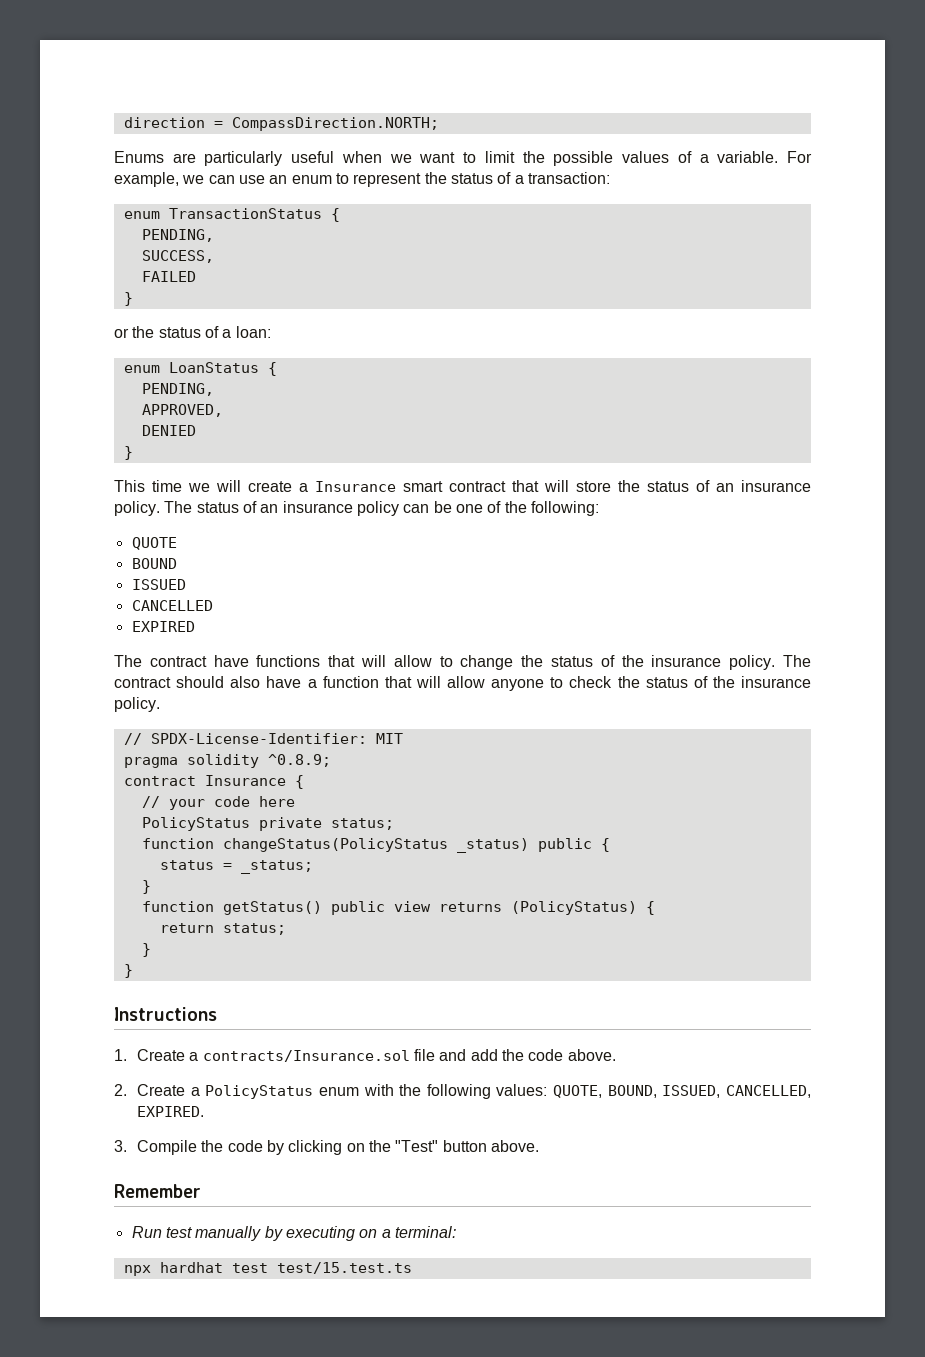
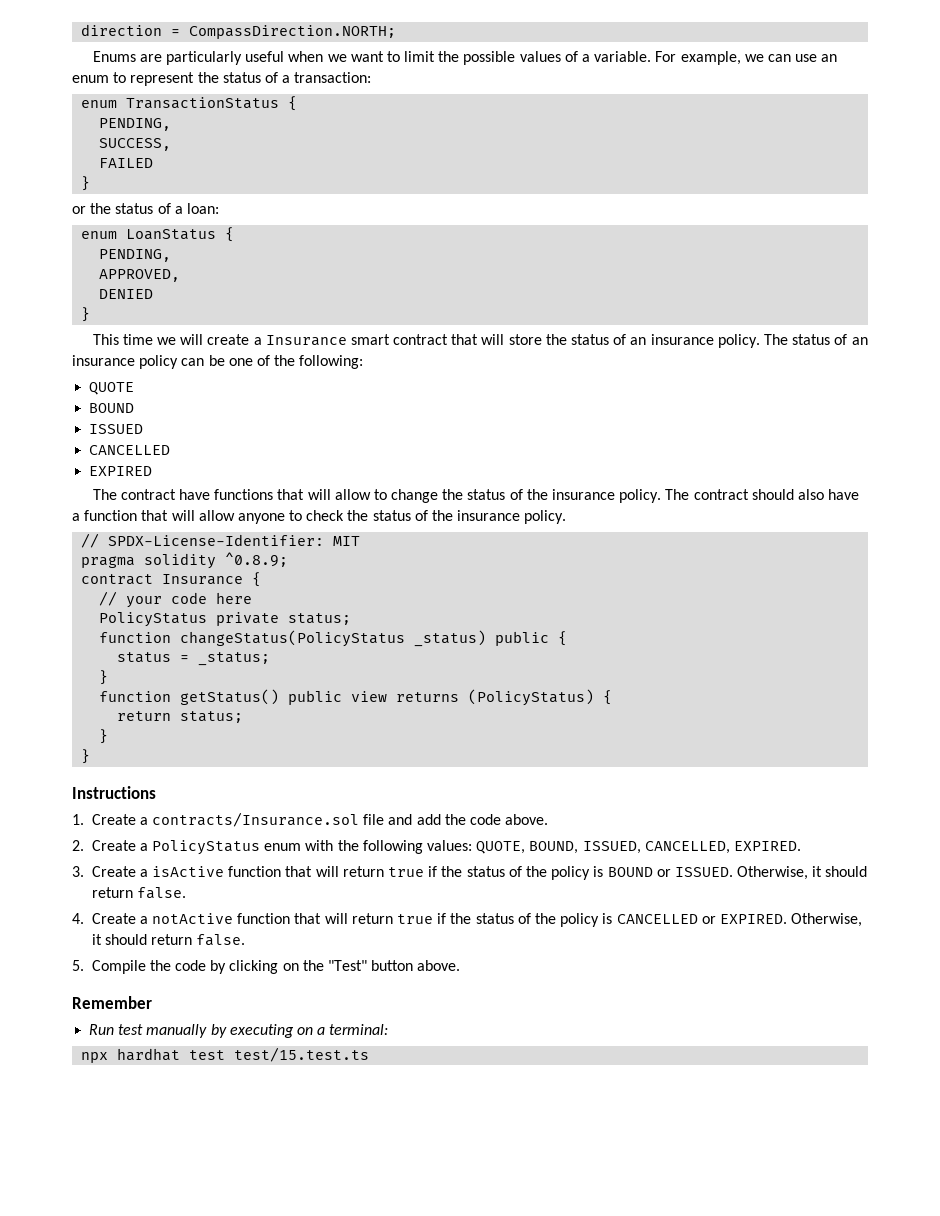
- 3. Compile the code by clicking on the "Test" button above.
+ 3. Create a isActive function that will return true if the status of the policy is BOUND or ISSUED. Otherwise, it should return false.
+ 4. Create a notActive function that will return true if the status of the policy is CANCELLED or EXPIRED. Otherwise, it should return false.
+ 5. Compile the code by clicking on the "Test" button above.

